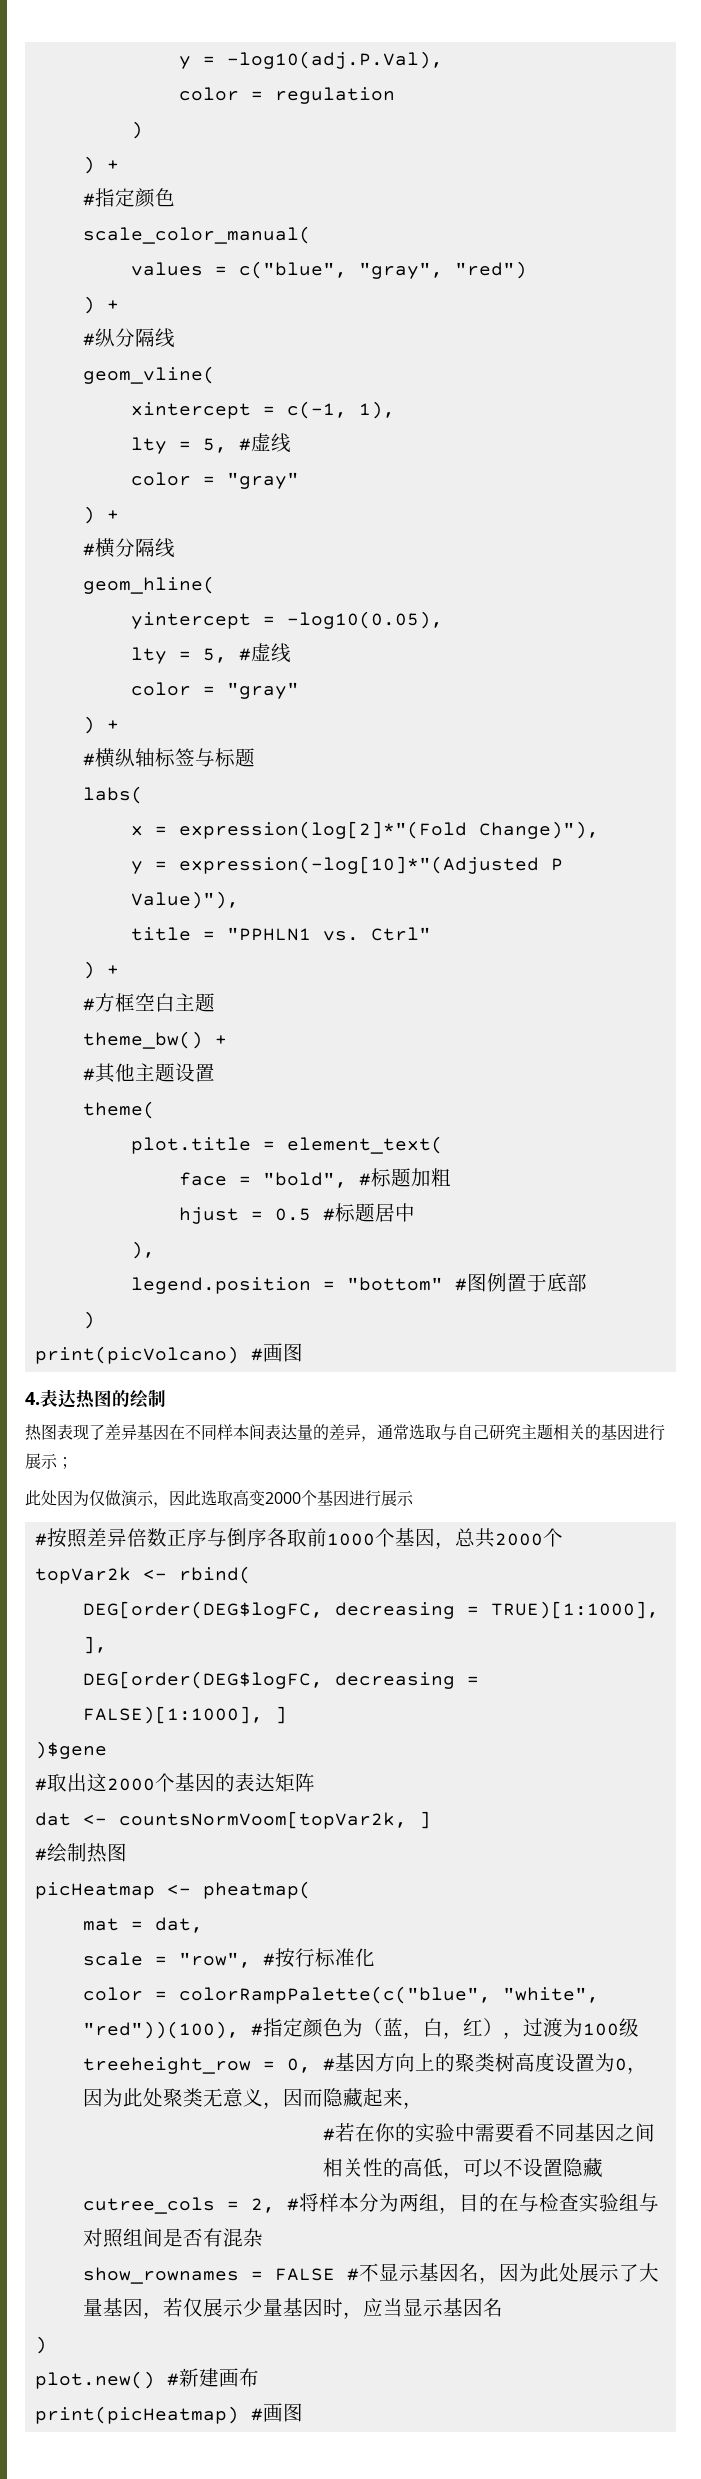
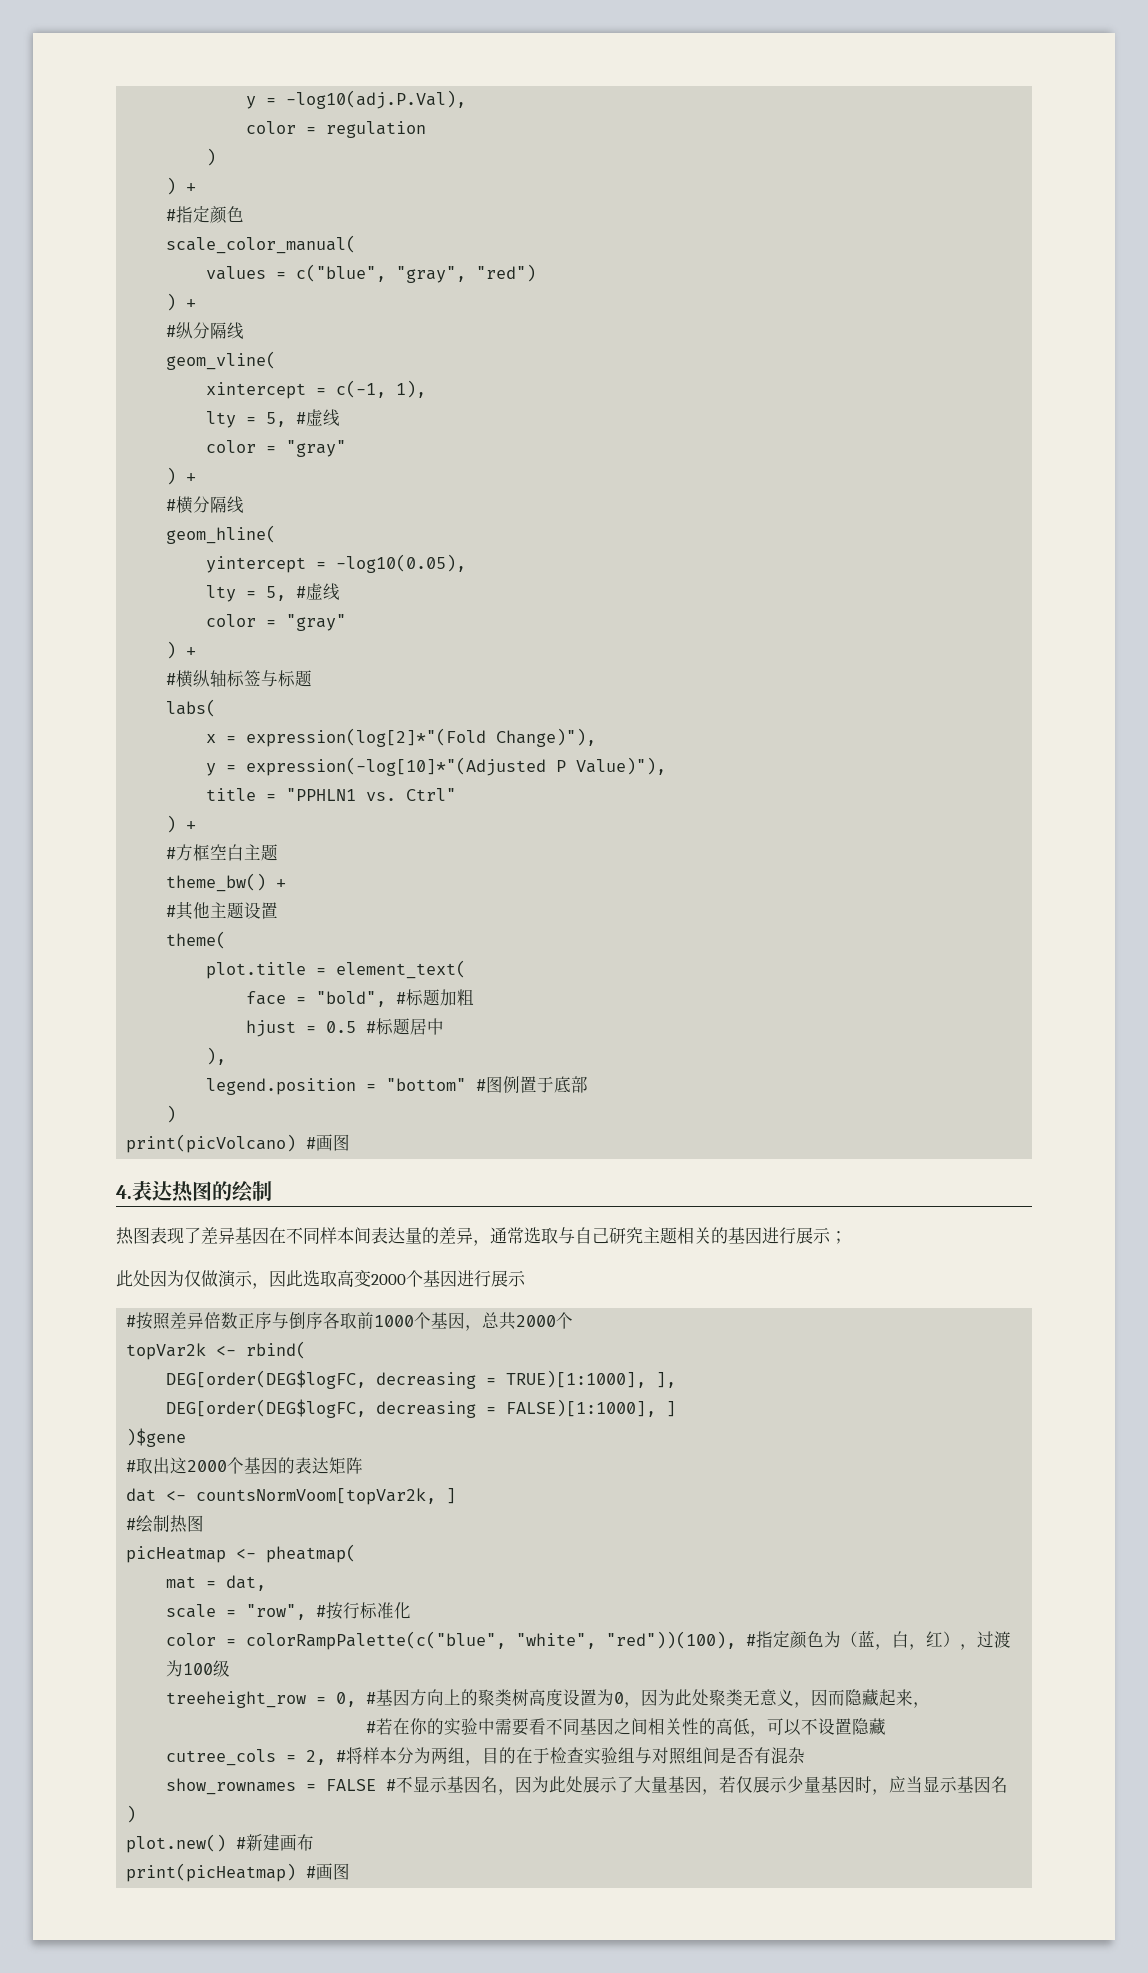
- cutree_cols = 2, #将样本分为两组，目的在与检查实验组与对照组间是否有混杂
+ cutree_cols = 2, #将样本分为两组，目的在于检查实验组与对照组间是否有混杂

